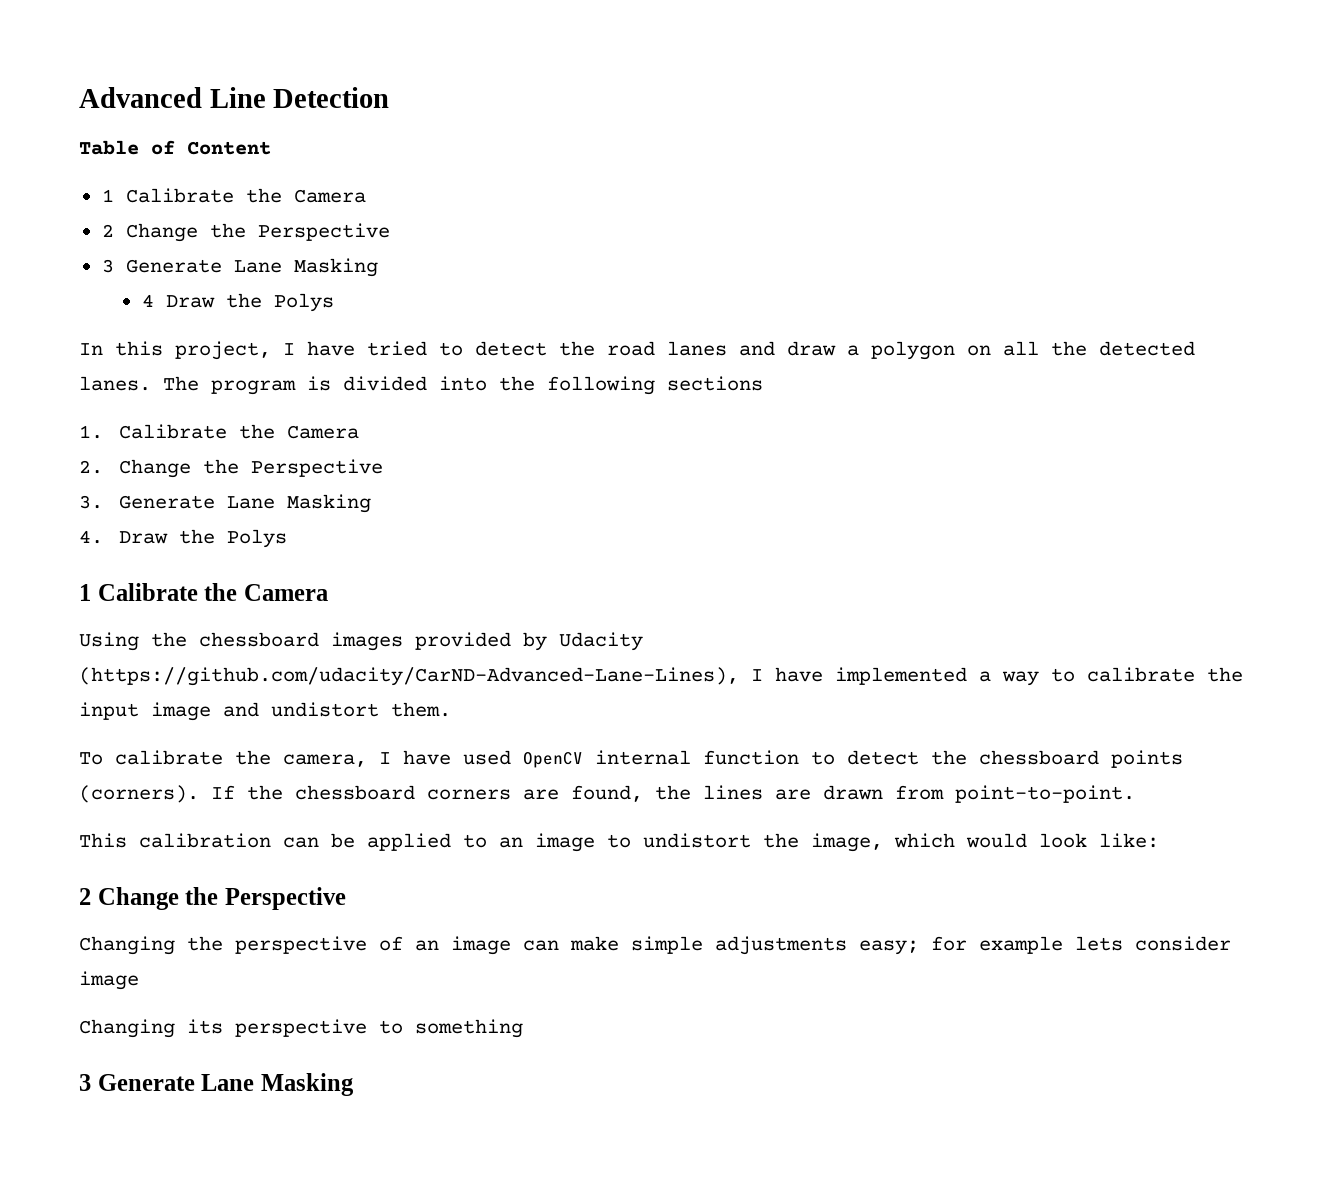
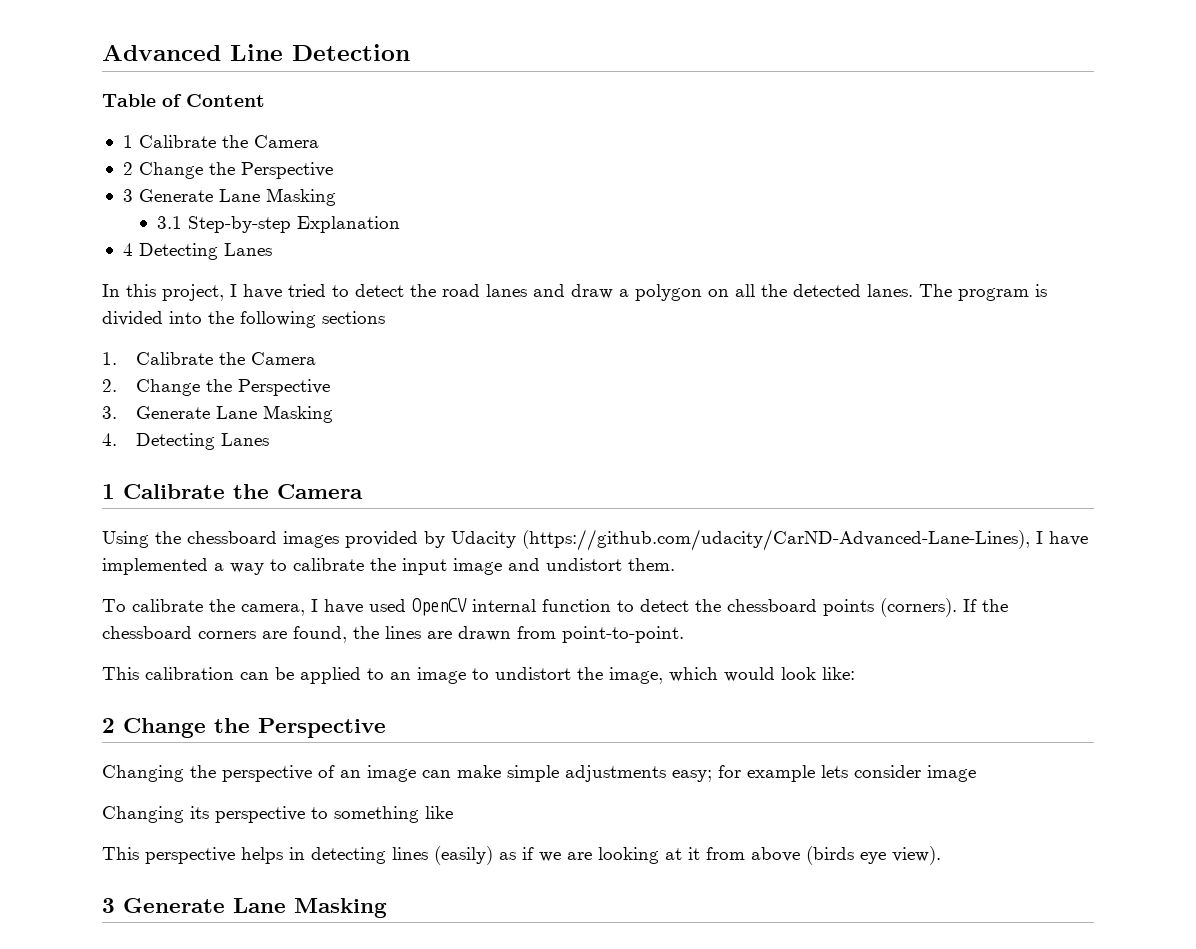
- 4 Draw the Polys
+ 3.1 Step-by-step Explanation
+ 4 Detecting Lanes
- 4. Draw the Polys
+ 4. Detecting Lanes
- Changing its perspective to something
+ Changing its perspective to something like
+ This perspective helps in detecting lines (easily) as if we are looking at it from above (birds eye view).

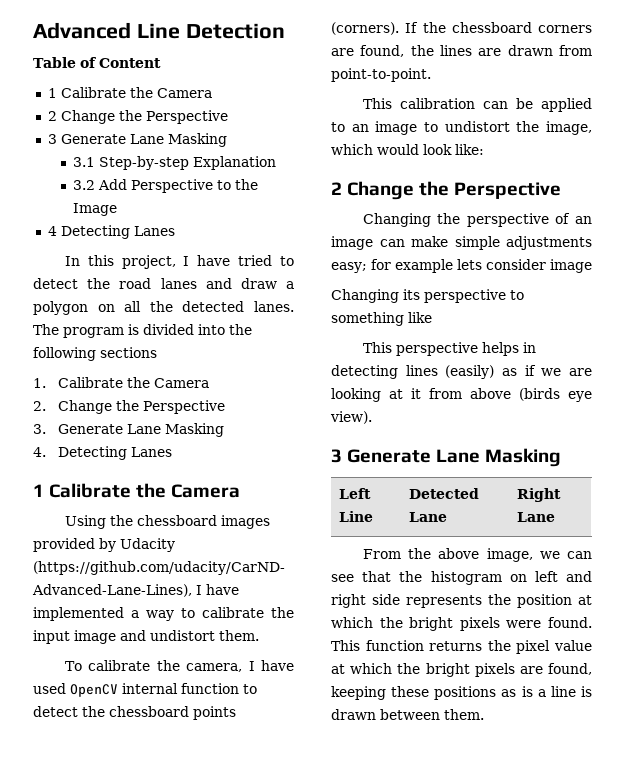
+ 3.2 Add Perspective to the Image
+ Left Line | Detected Lane | Right Lane
+ From the above image, we can see that the histogram on left and right side represents the position at which the bright pixels were found. This function returns the pixel value at which the bright pixels are found, keeping these positions as is a line is drawn between them.

